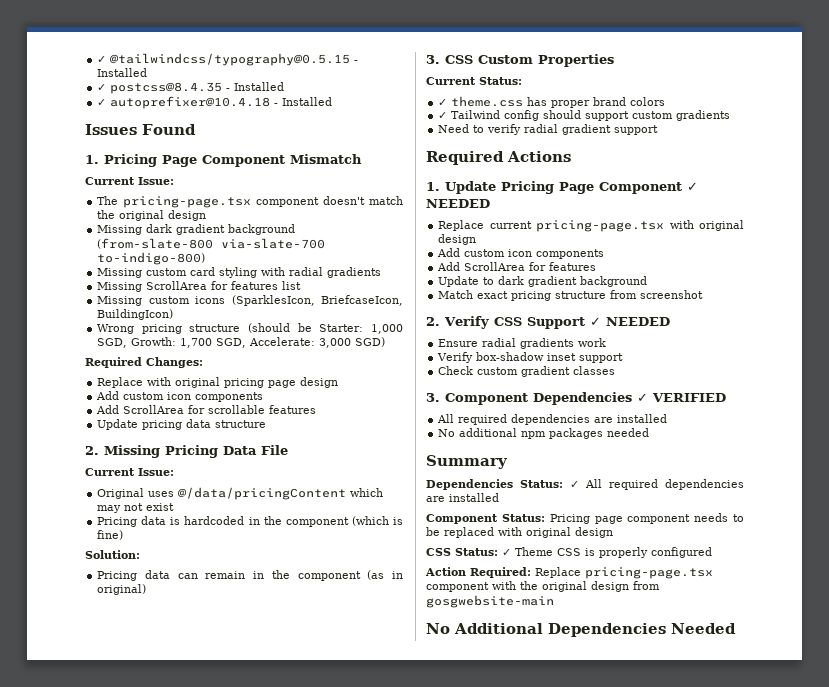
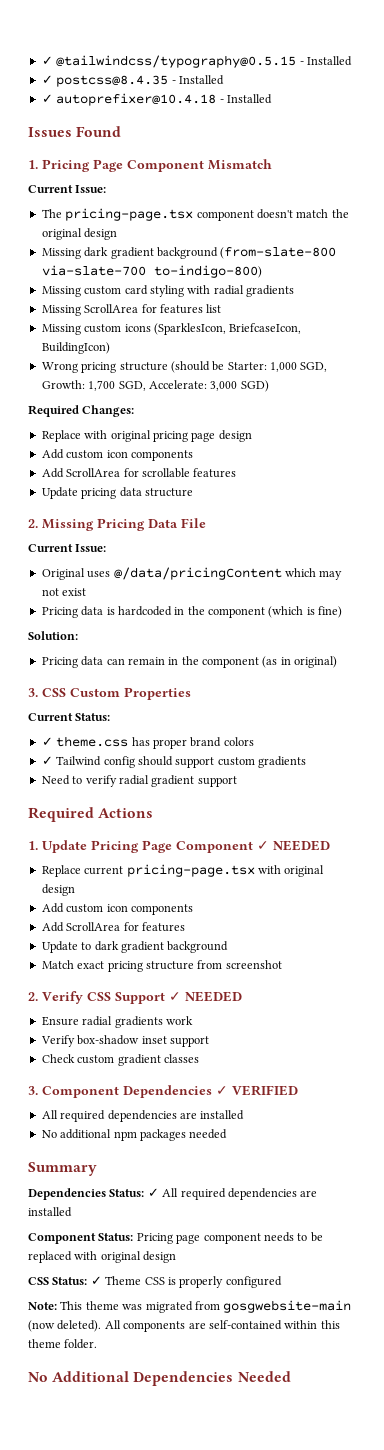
- Action Required: Replace pricing-page.tsx component with the original design from gosgwebsite-main
+ Note: This theme was migrated from gosgwebsite-main (now deleted). All components are self-contained within this theme folder.

